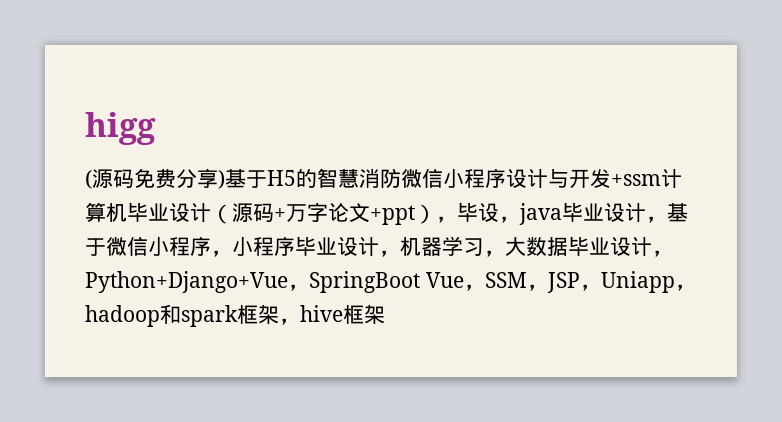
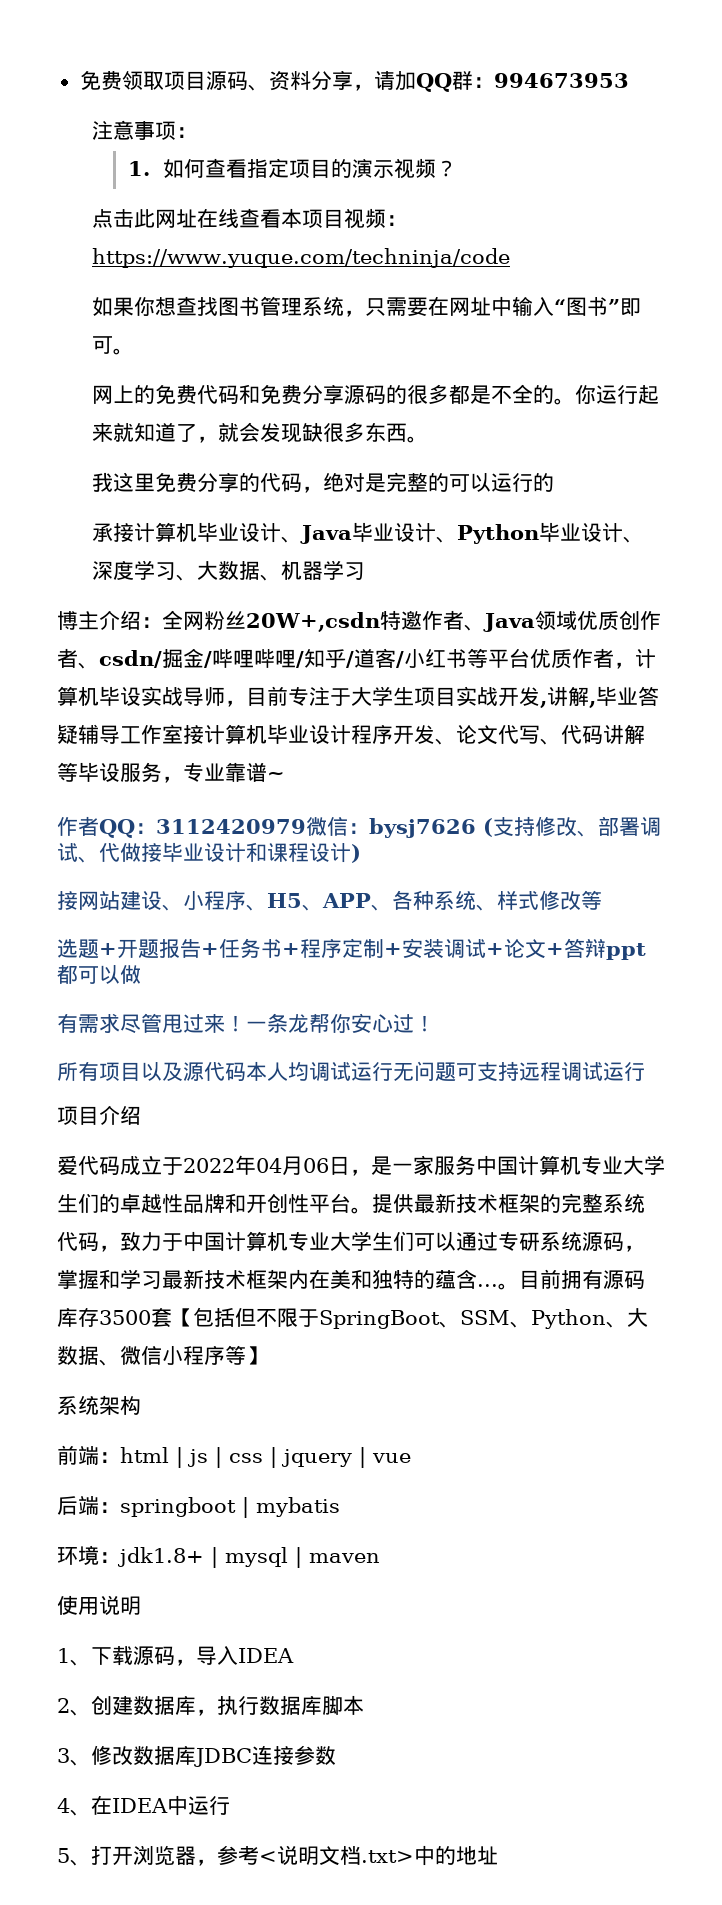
- higg
- (源码免费分享)基于H5的智慧消防微信小程序设计与开发+ssm计算机毕业设计（源码+万字论文+ppt），毕设，java毕业设计，基于微信小程序，小程序毕业设计，机器学习，大数据毕业设计，Python+Django+Vue，SpringBoot Vue，SSM，JSP，Uniapp，hadoop和spark框架，hive框架
+ 免费领取项目源码、资料分享，请加QQ群：994673953
+ 注意事项：
+ 1.如何查看指定项目的演示视频？
+ 点击此网址在线查看本项目视频：https://www.yuque.com/techninja/code
+ 如果你想查找图书管理系统，只需要在网址中输入“图书”即可。
+ 网上的免费代码和免费分享源码的很多都是不全的。你运行起来就知道了，就会发现缺很多东西。
+ 我这里免费分享的代码，绝对是完整的可以运行的
+ 承接计算机毕业设计、Java毕业设计、Python毕业设计、深度学习、大数据、机器学习
+ 博主介绍：全网粉丝20W+,csdn特邀作者、Java领域优质创作者、csdn/掘金/哔哩哔哩/知乎/道客/小红书等平台优质作者，计算机毕设实战导师，目前专注于大学生项目实战开发,讲解,毕业答疑辅导工作室接计算机毕业设计程序开发、论文代写、代码讲解等毕设服务，专业靠谱~
+ 作者QQ：3112420979微信：bysj7626 (支持修改、部署调试、代做接毕业设计和课程设计)
+ 接网站建设、小程序、H5、APP、各种系统、样式修改等
+ 选题+开题报告+任务书+程序定制+安装调试+论文+答辩ppt都可以做
+ 有需求尽管甩过来！一条龙帮你安心过！
+ 所有项目以及源代码本人均调试运行无问题可支持远程调试运行
+ 项目介绍
+ 爱代码成立于2022年04月06日，是一家服务中国计算机专业大学生们的卓越性品牌和开创性平台。提供最新技术框架的完整系统代码，致力于中国计算机专业大学生们可以通过专研系统源码，掌握和学习最新技术框架内在美和独特的蕴含...。目前拥有源码库存3500套【包括但不限于SpringBoot、SSM、Python、大数据、微信小程序等】
+ 系统架构
+ 前端：html | js | css | jquery | vue
+ 后端：springboot | mybatis
+ 环境：jdk1.8+ | mysql | maven
+ 使用说明
+ 1、下载源码，导入IDEA
+ 2、创建数据库，执行数据库脚本
+ 3、修改数据库JDBC连接参数
+ 4、在IDEA中运行
+ 5、打开浏览器，参考<说明文档.txt>中的地址

